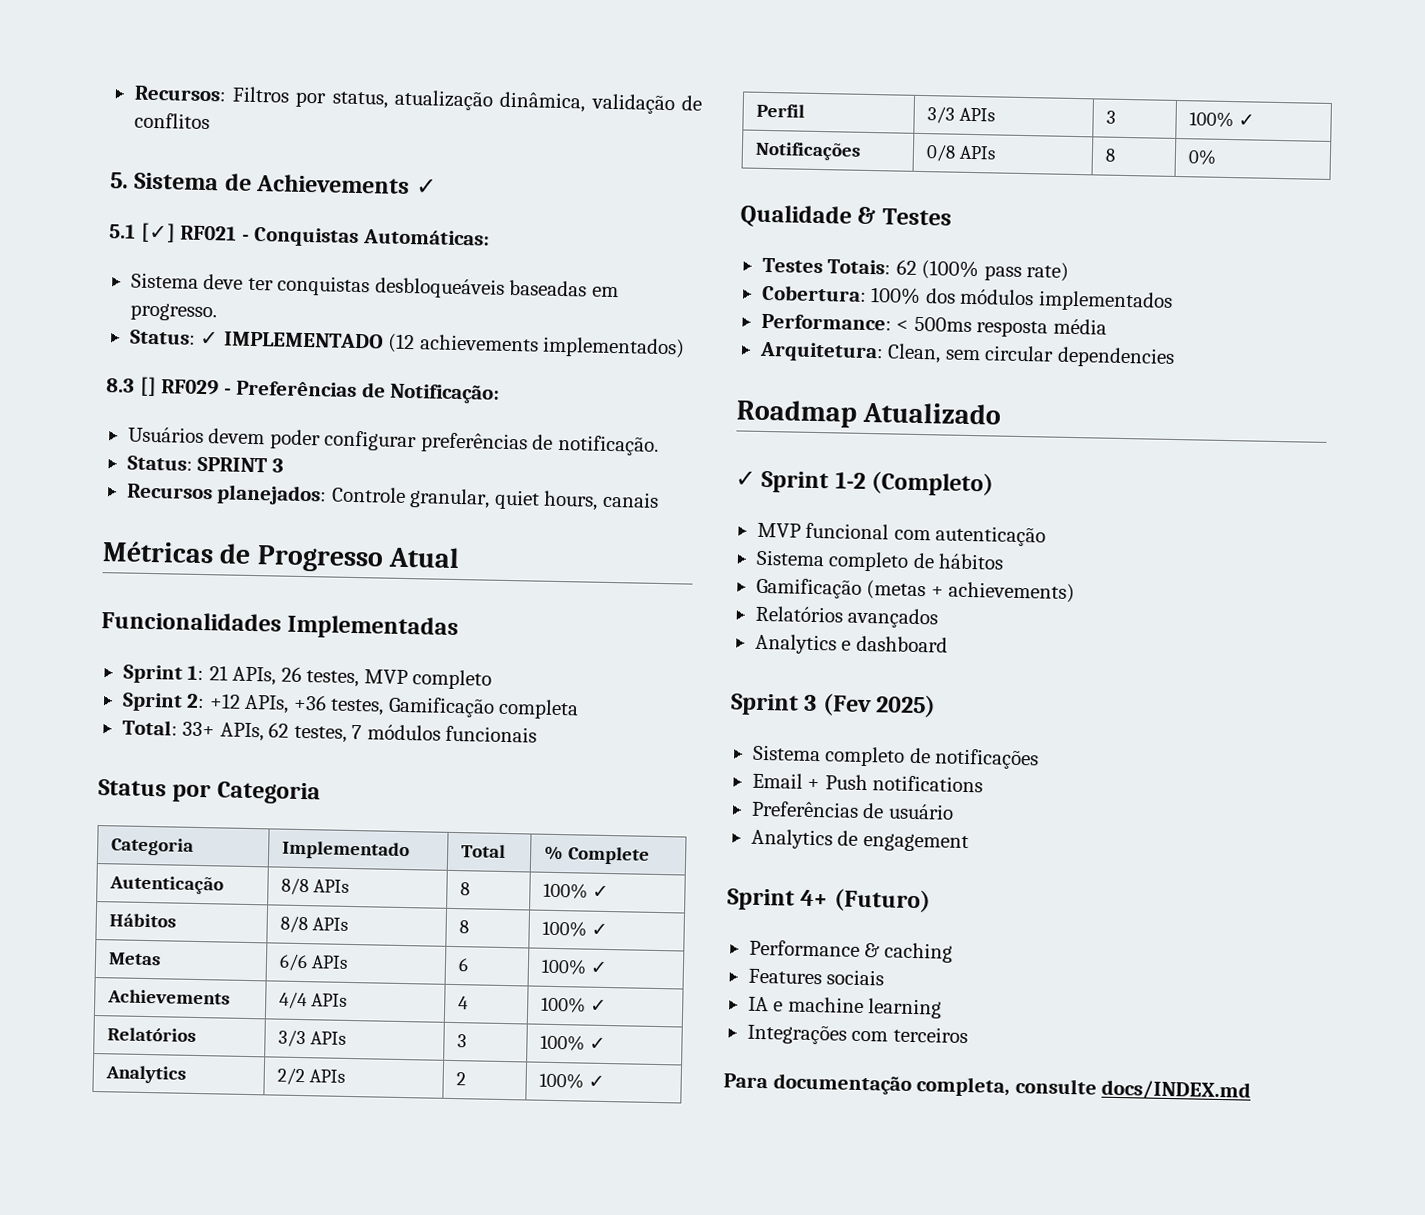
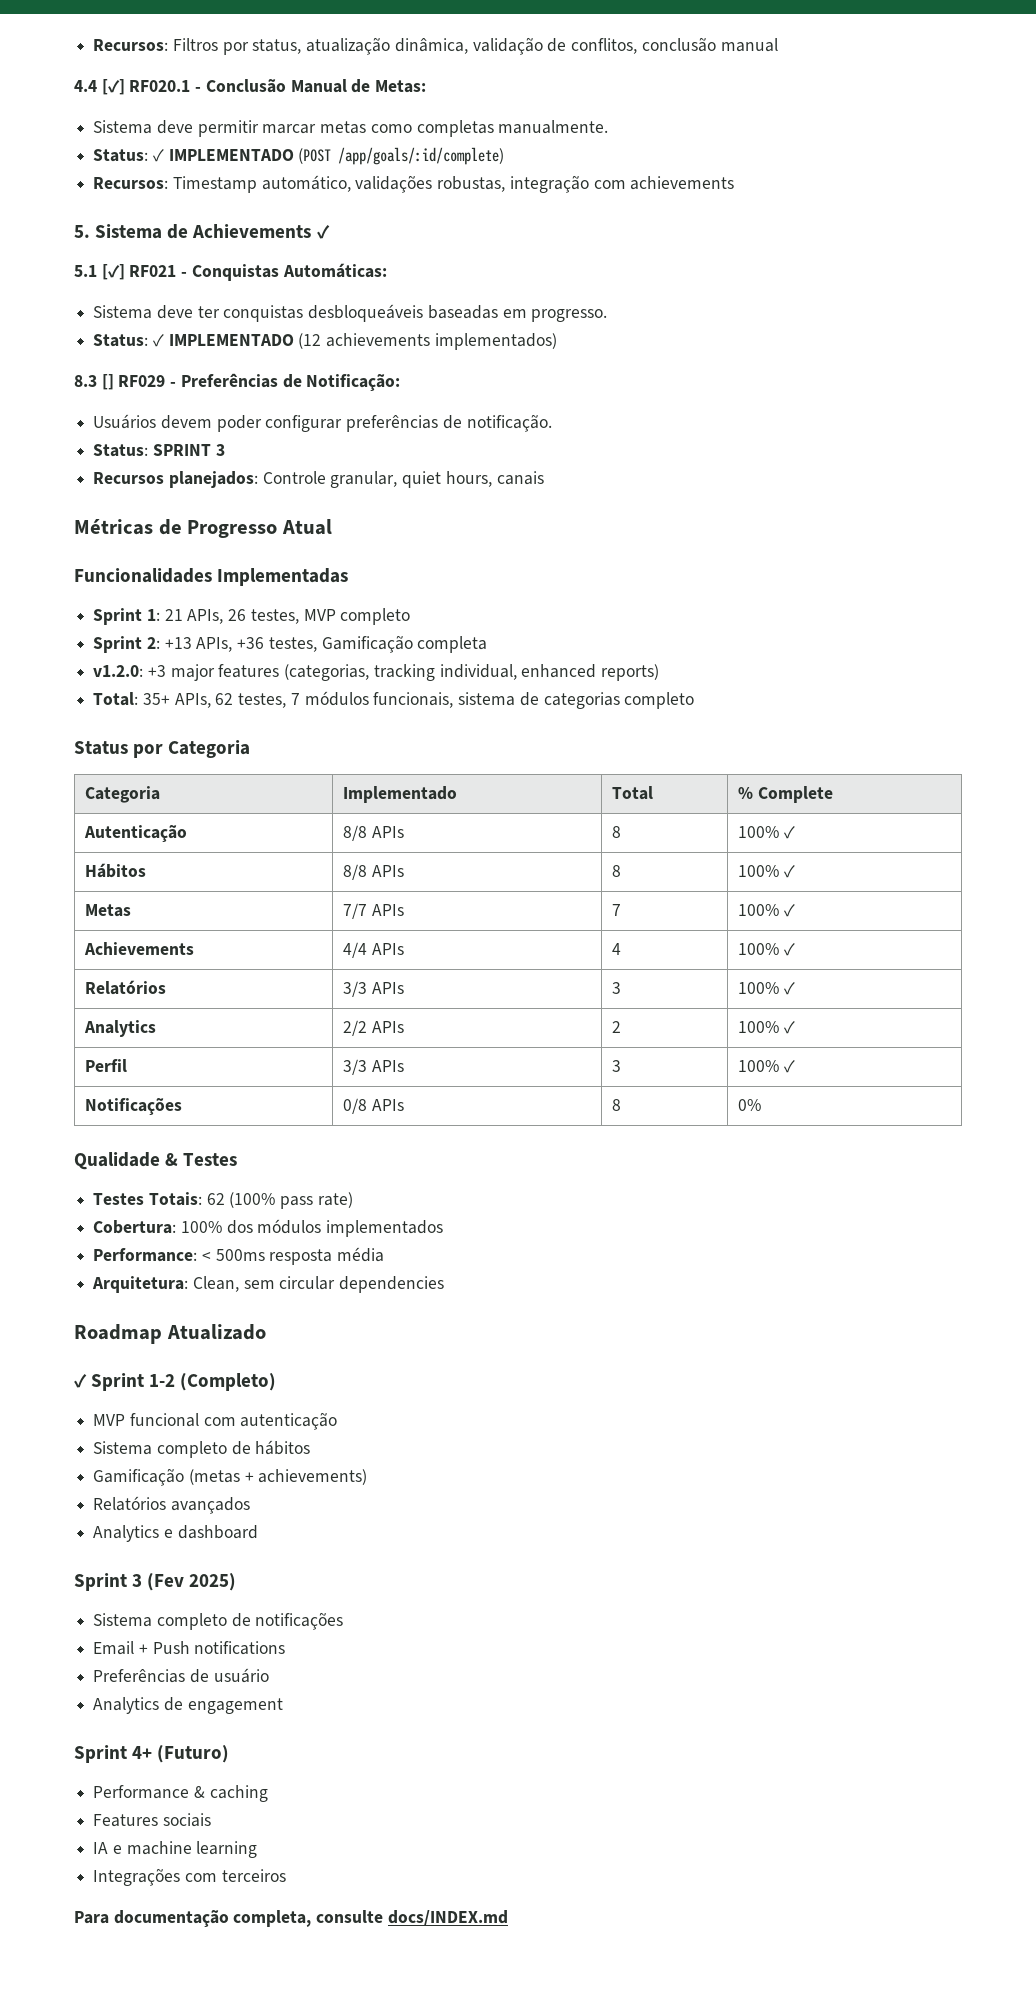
- Recursos: Filtros por status, atualização dinâmica, validação de conflitos
+ Recursos: Filtros por status, atualização dinâmica, validação de conflitos, conclusão manual
+ 4.4 [✓] RF020.1 - Conclusão Manual de Metas:
+ Sistema deve permitir marcar metas como completas manualmente.
+ Status: ✓ IMPLEMENTADO (POST /app/goals/:id/complete)
+ Recursos: Timestamp automático, validações robustas, integração com achievements
- Sprint 2: +12 APIs, +36 testes, Gamificação completa
+ Sprint 2: +13 APIs, +36 testes, Gamificação completa
+ v1.2.0: +3 major features (categorias, tracking individual, enhanced reports)
- Total: 33+ APIs, 62 testes, 7 módulos funcionais
+ Total: 35+ APIs, 62 testes, 7 módulos funcionais, sistema de categorias completo
- Metas | 6/6 APIs | 6 | 100% ✓
+ Metas | 7/7 APIs | 7 | 100% ✓

